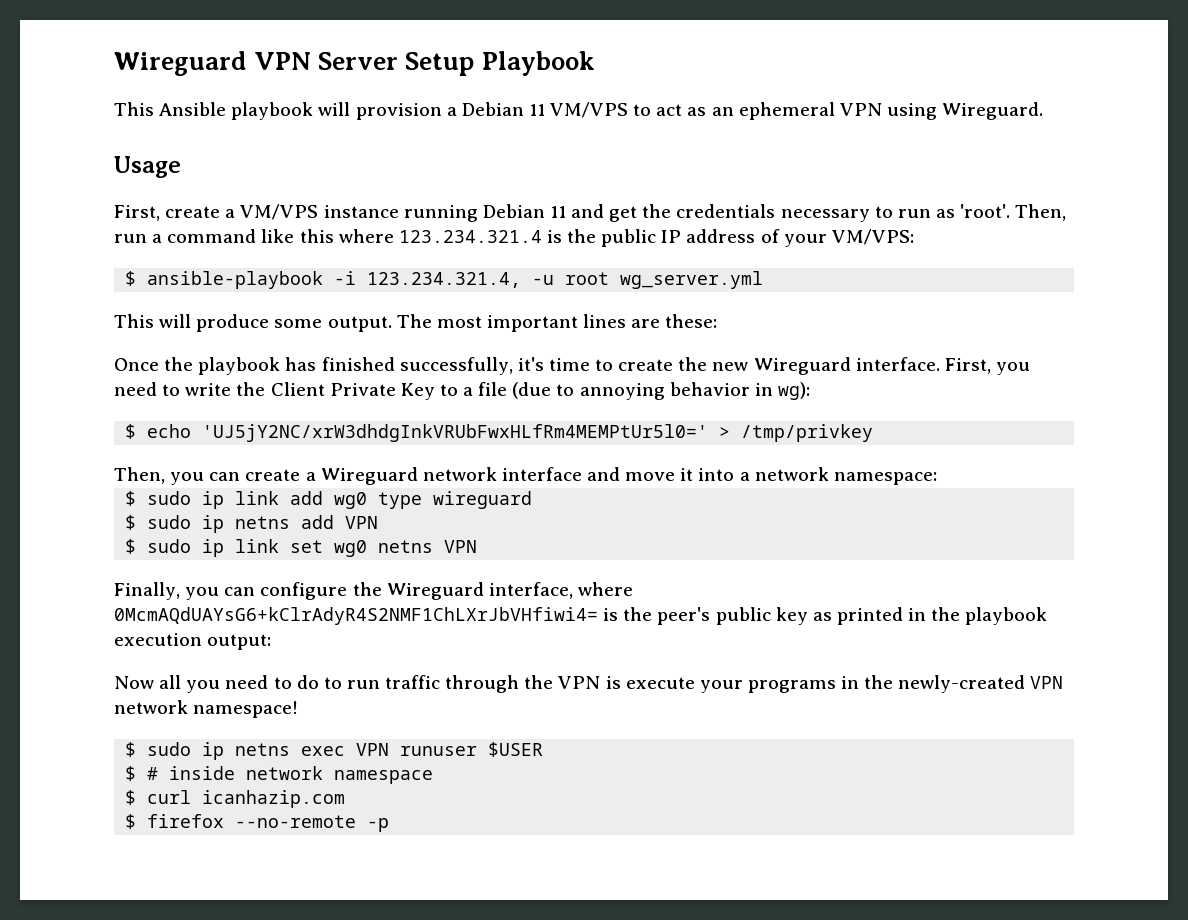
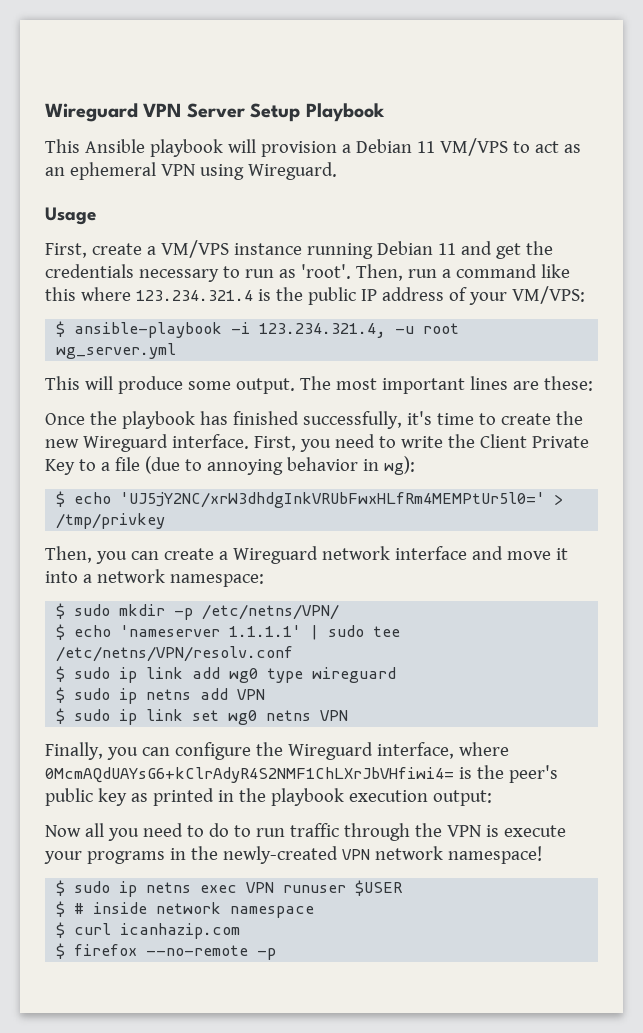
+ $ sudo mkdir -p /etc/netns/VPN/
+ $ echo 'nameserver 1.1.1.1' | sudo tee /etc/netns/VPN/resolv.conf

